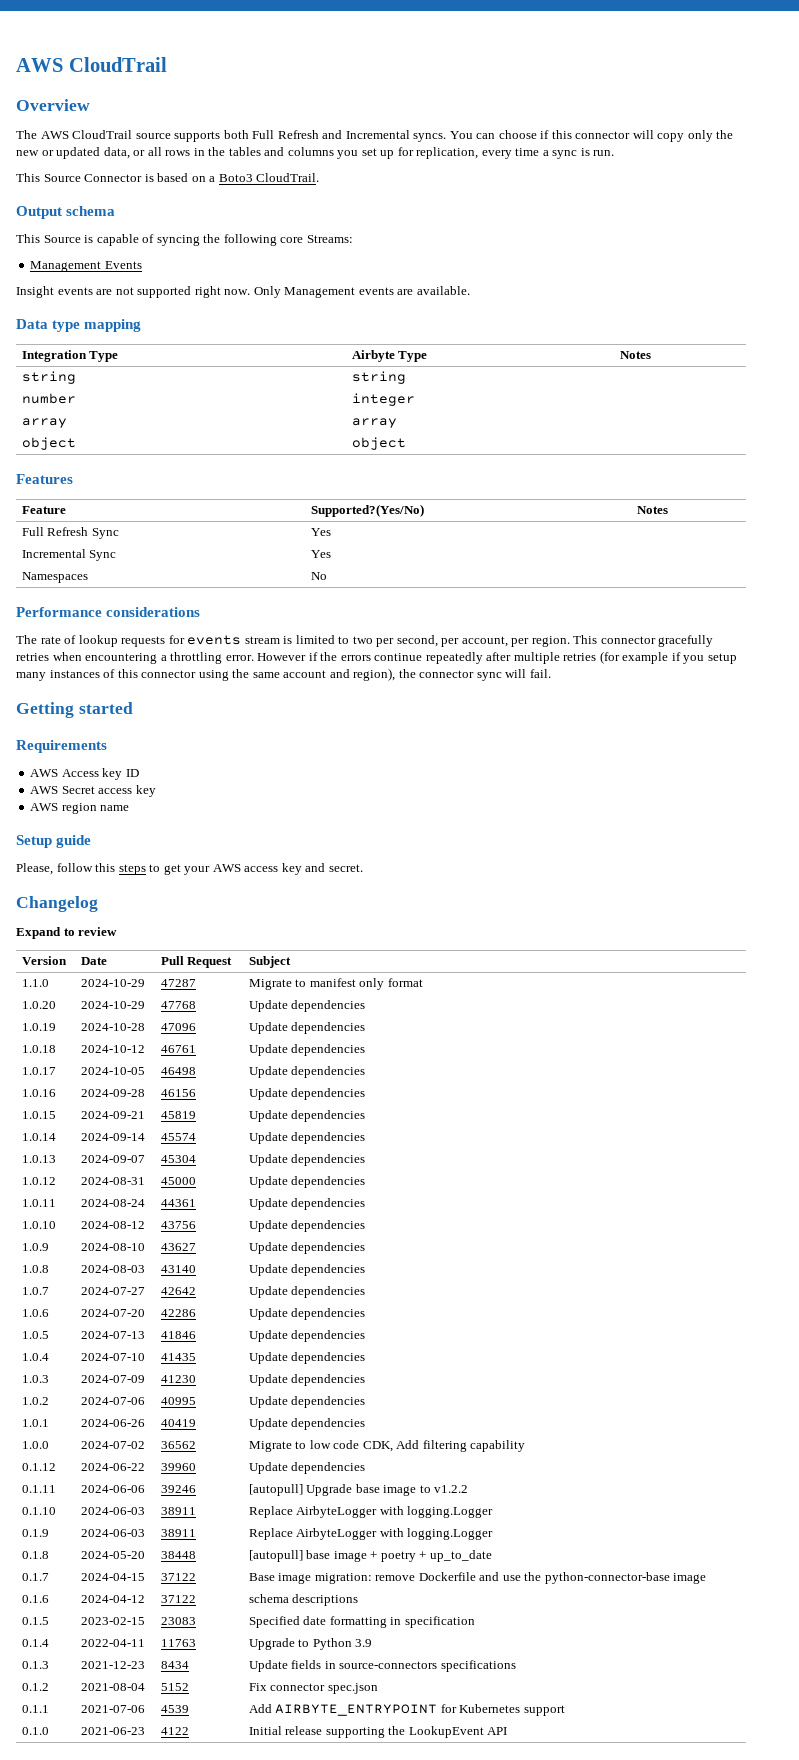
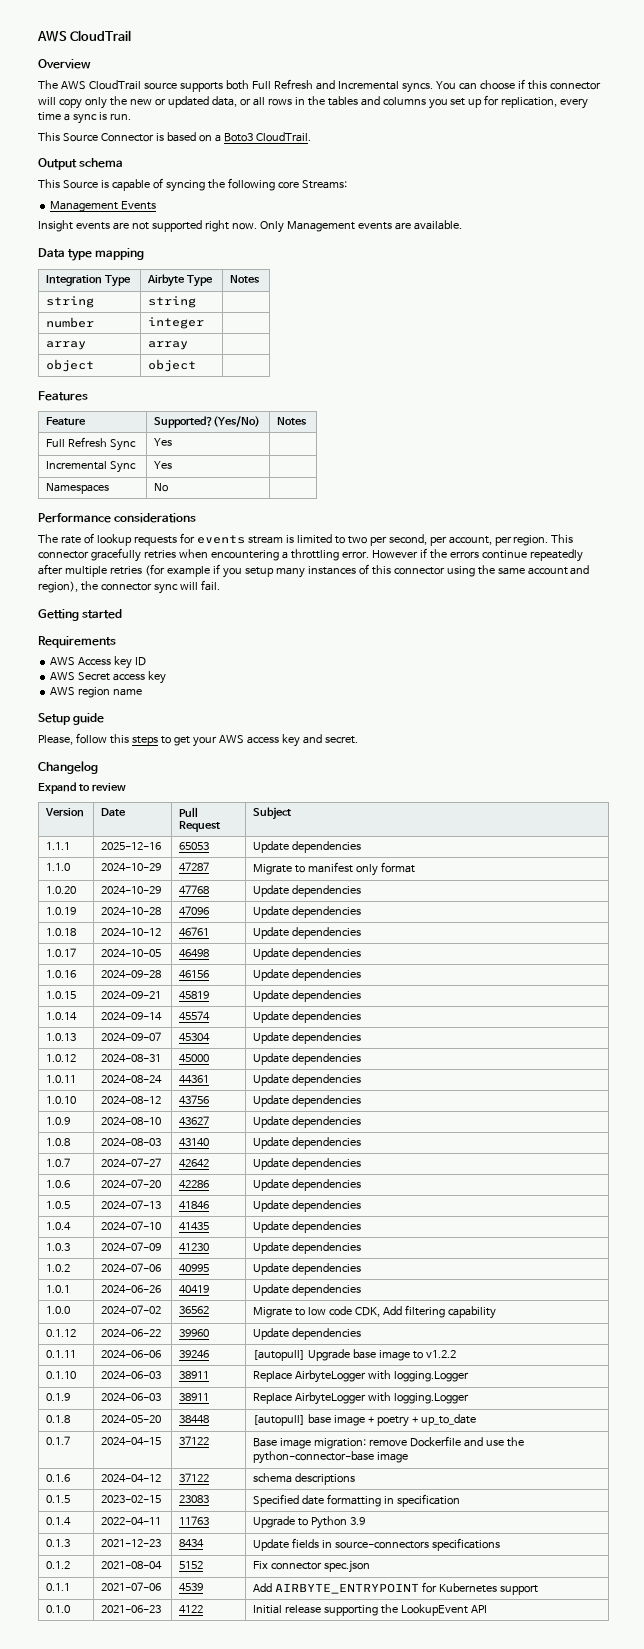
+ 1.1.1 | 2025-12-16 | 65053 | Update dependencies

